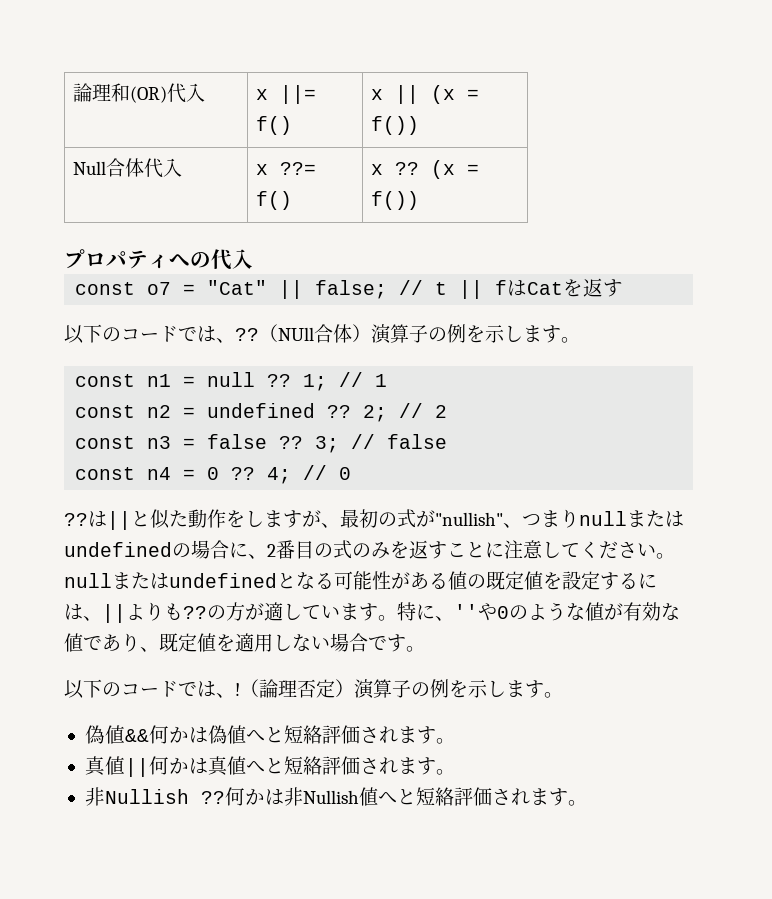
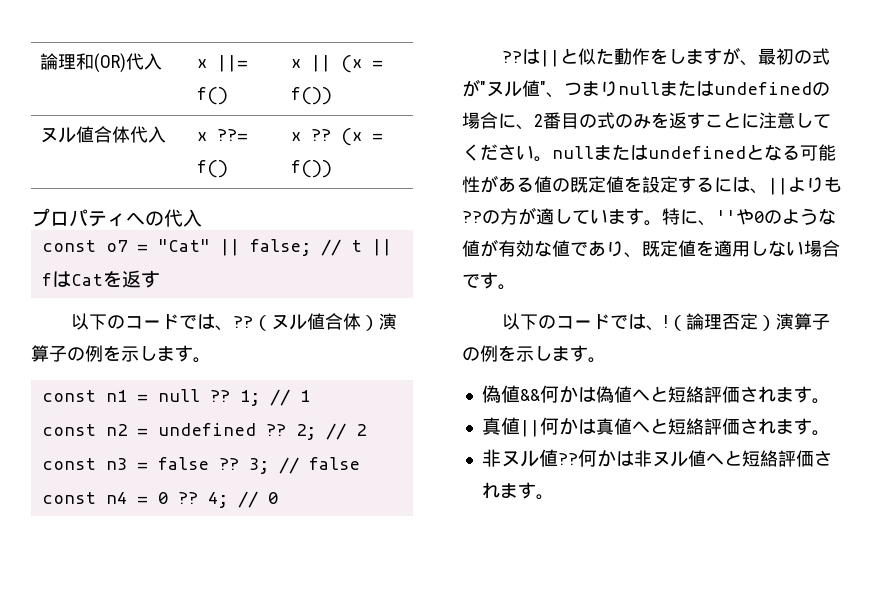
- Null合体代入 | x ??= f() | x ?? (x = f())
+ ヌル値合体代入 | x ??= f() | x ?? (x = f())
- （NUll合体）演算子の例を示します。
+ （ヌル値合体）演算子の例を示します。
- は||と似た動作をしますが、最初の式が"nullish"、つまりnullまたはundefinedの場合に、2番目の式のみを返すことに注意してください。nullまたはundefinedとなる可能性がある値の既定値を設定するには、||よりも??
+ は||と似た動作をしますが、最初の式が"ヌル値"、つまりnullまたはundefinedの場合に、2番目の式のみを返すことに注意してください。nullまたはundefinedとなる可能性がある値の既定値を設定するには、||よりも??
- 非Nullish ??
+ 非ヌル値??
- 何かは非Nullish値へと短絡評価されます。
+ 何かは非ヌル値へと短絡評価されます。

